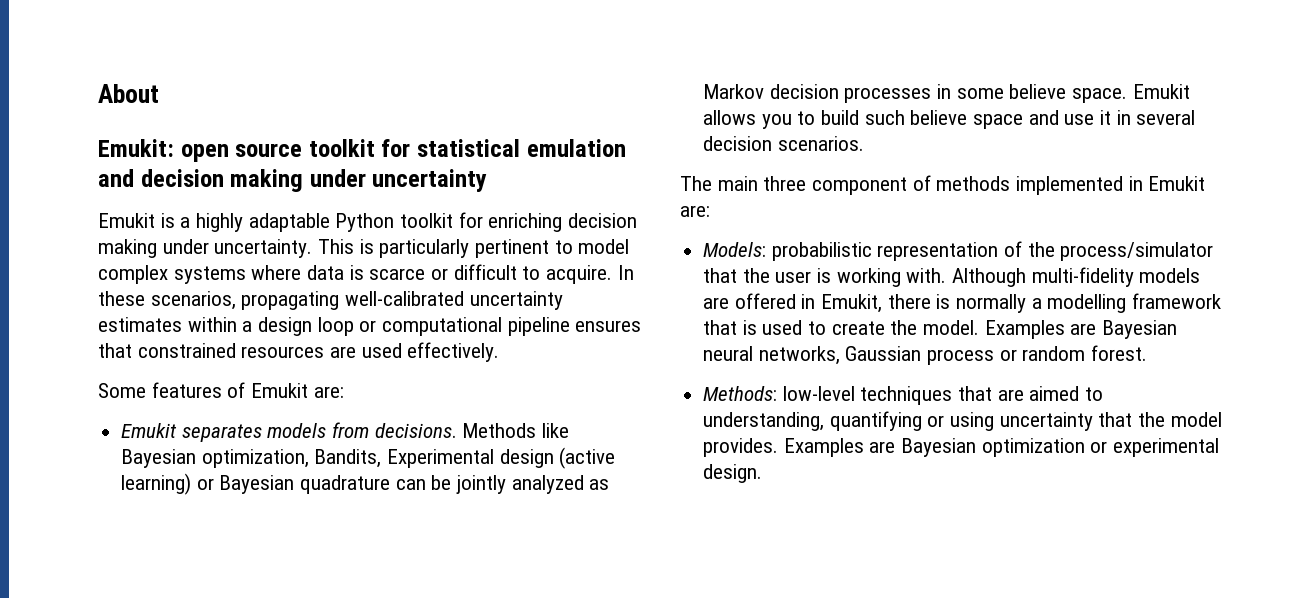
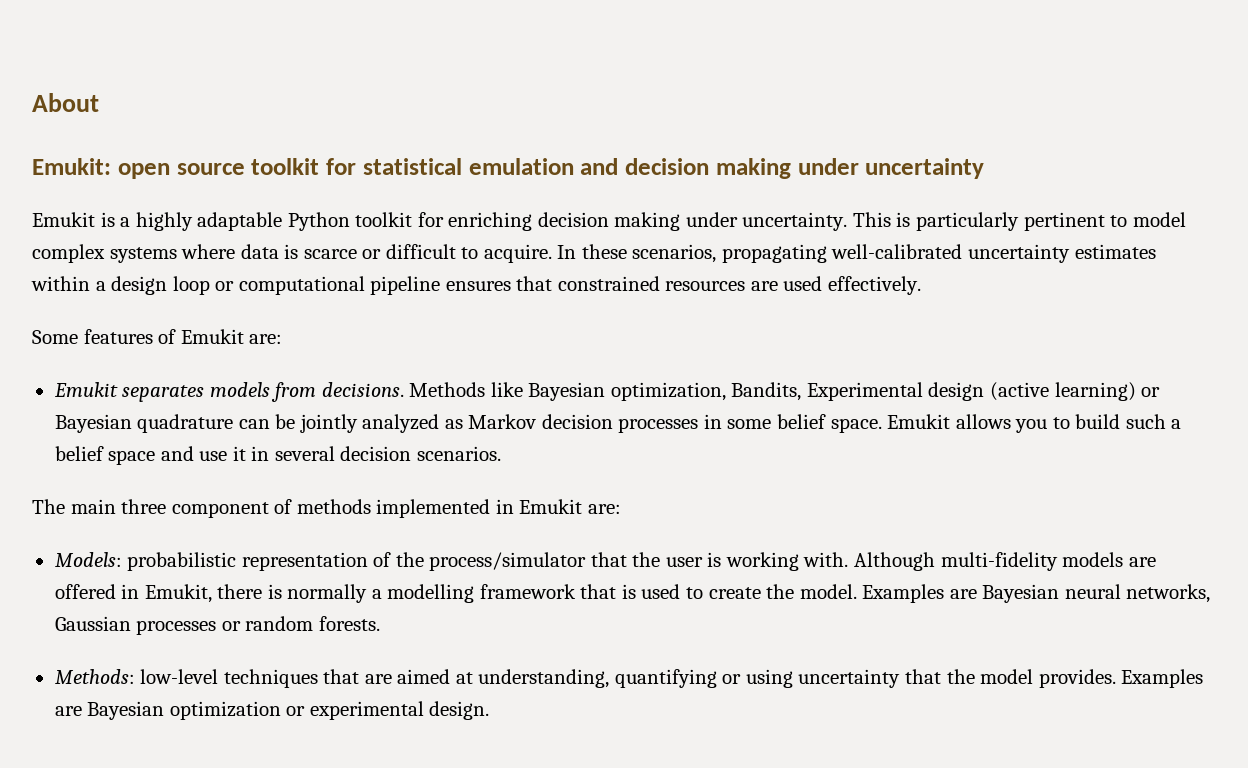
- Methods like Bayesian optimization, Bandits, Experimental design (active learning) or Bayesian quadrature can be jointly analyzed as Markov decision processes in some believe space.
+ Methods like Bayesian optimization, Bandits, Experimental design (active learning) or Bayesian quadrature can be jointly analyzed as Markov decision processes in some belief space.
- Emukit allows you to build such believe space and use it in several decision scenarios.
+ Emukit allows you to build such a belief space and use it in several decision scenarios.
- Examples are Bayesian neural networks, Gaussian process or random forest.
+ Examples are Bayesian neural networks, Gaussian processes or random forests.
- Methods: low-level techniques that are aimed to understanding, quantifying or using uncertainty that the model provides.
+ Methods: low-level techniques that are aimed at understanding, quantifying or using uncertainty that the model provides.

